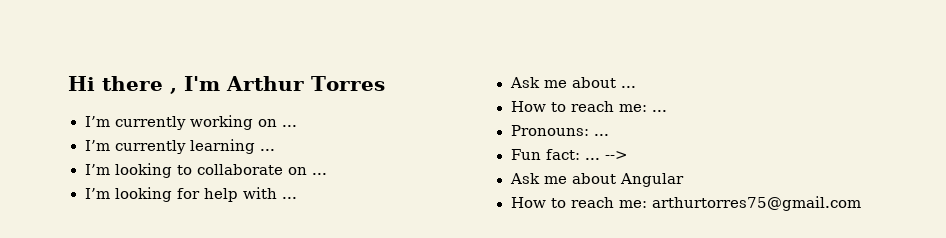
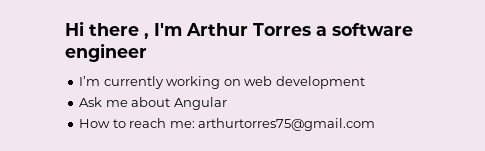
- Hi there , I'm Arthur Torres
+ Hi there , I'm Arthur Torres a software engineer
- I’m currently working on ...
- I’m currently learning ...
- I’m looking to collaborate on ...
- I’m looking for help with ...
- Ask me about ...
- How to reach me: ...
- Pronouns: ...
- Fun fact: ... -->
+ I’m currently working on web development

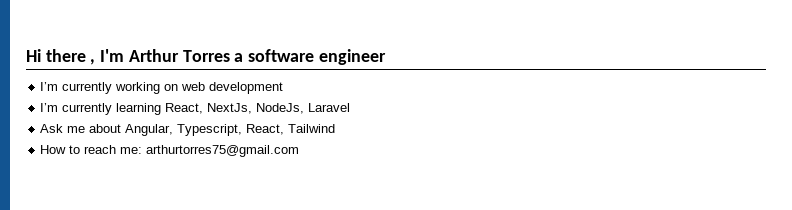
+ I’m currently learning React, NextJs, NodeJs, Laravel
- Ask me about Angular
+ Ask me about Angular, Typescript, React, Tailwind

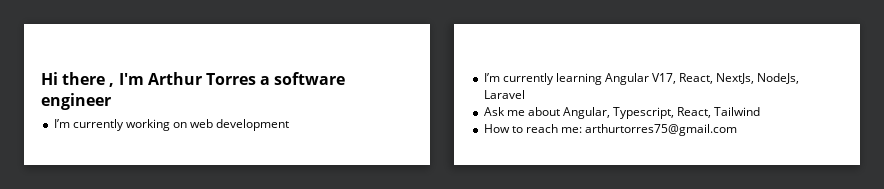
- I’m currently learning React, NextJs, NodeJs, Laravel
+ I’m currently learning Angular V17, React, NextJs, NodeJs, Laravel

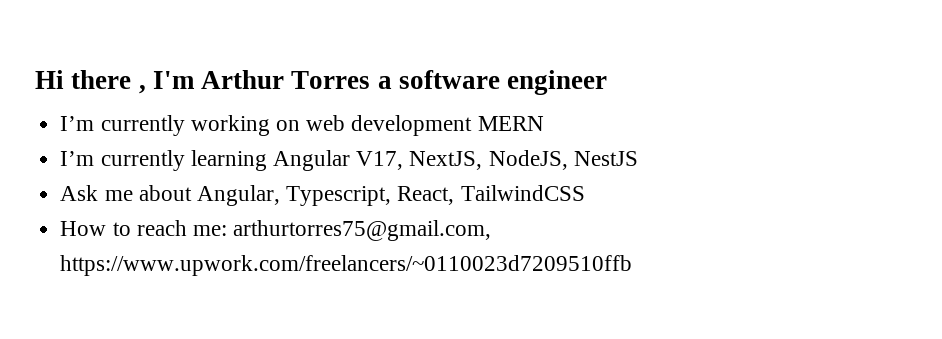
- I’m currently working on web development
+ I’m currently working on web development MERN
- I’m currently learning Angular V17, React, NextJs, NodeJs, Laravel
+ I’m currently learning Angular V17, NextJS, NodeJS, NestJS
- Ask me about Angular, Typescript, React, Tailwind
+ Ask me about Angular, Typescript, React, TailwindCSS
- How to reach me: arthurtorres75@gmail.com
+ How to reach me: arthurtorres75@gmail.com, https://www.upwork.com/freelancers/~0110023d7209510ffb

